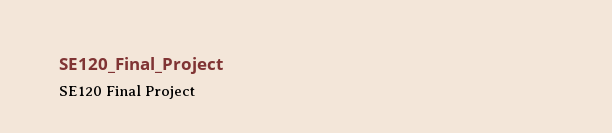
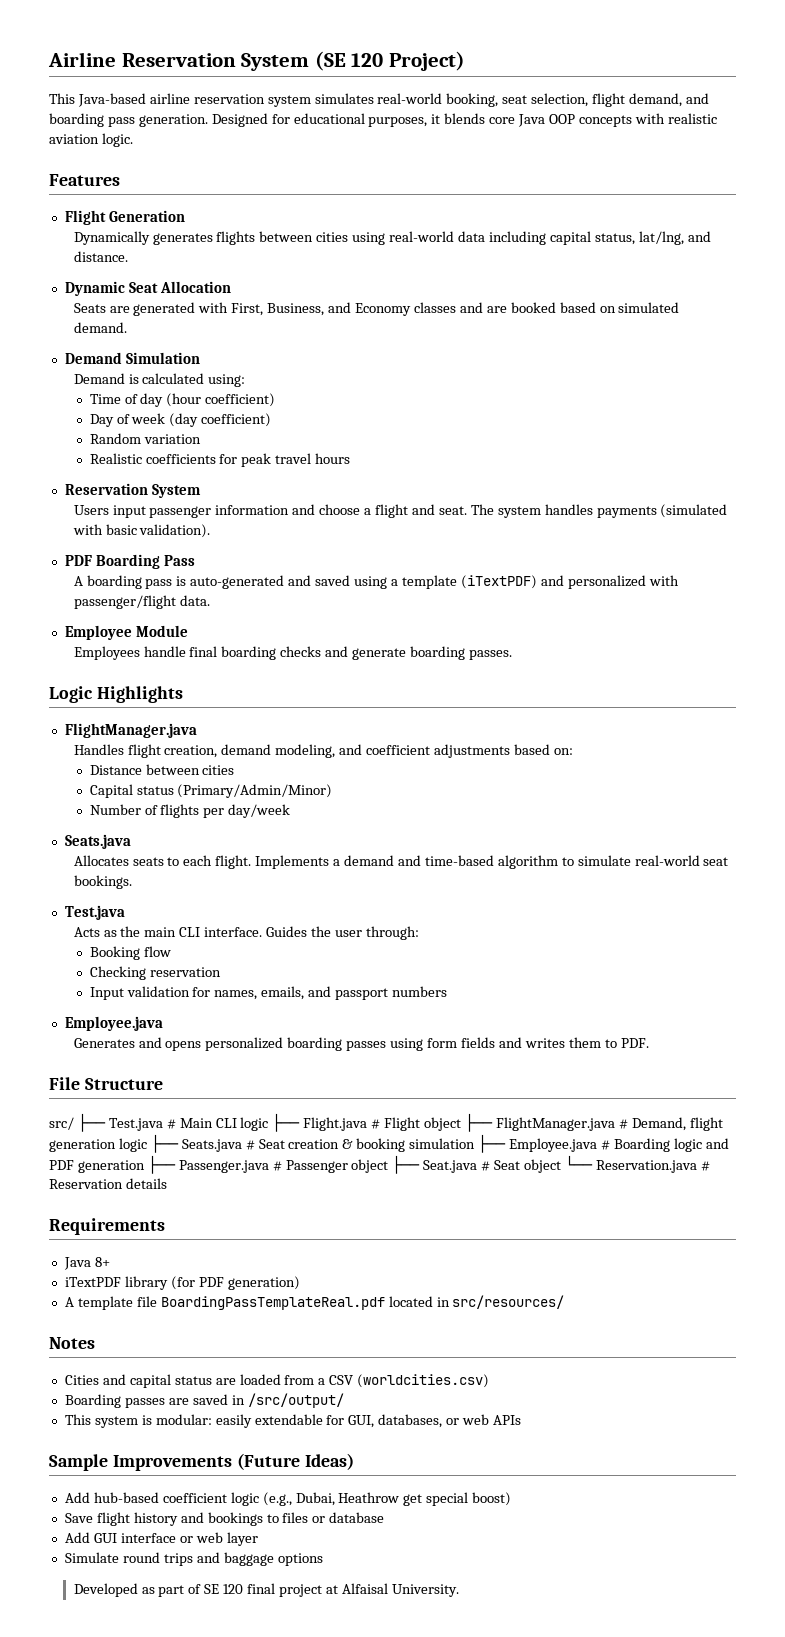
- SE120_Final_Project
- SE120 Final Project
+ Airline Reservation System (SE 120 Project)
+ This Java-based airline reservation system simulates real-world booking, seat selection, flight demand, and boarding pass generation. Designed for educational purposes, it blends core Java OOP concepts with realistic aviation logic.
+ Features
+ Flight Generation
+ Dynamically generates flights between cities using real-world data including capital status, lat/lng, and distance.
+ Dynamic Seat Allocation
+ Seats are generated with First, Business, and Economy classes and are booked based on simulated demand.
+ Demand Simulation
+ Demand is calculated using:
+ Time of day (hour coefficient)
+ Day of week (day coefficient)
+ Random variation
+ Realistic coefficients for peak travel hours
+ Reservation System
+ Users input passenger information and choose a flight and seat. The system handles payments (simulated with basic validation).
+ PDF Boarding Pass
+ A boarding pass is auto-generated and saved using a template (iTextPDF) and personalized with passenger/flight data.
+ Employee Module
+ Employees handle final boarding checks and generate boarding passes.
+ Logic Highlights
+ FlightManager.java
+ Handles flight creation, demand modeling, and coefficient adjustments based on:
+ Distance between cities
+ Capital status (Primary/Admin/Minor)
+ Number of flights per day/week
+ Seats.java
+ Allocates seats to each flight. Implements a demand and time-based algorithm to simulate real-world seat bookings.
+ Test.java
+ Acts as the main CLI interface. Guides the user through:
+ Booking flow
+ Checking reservation
+ Input validation for names, emails, and passport numbers
+ Employee.java
+ Generates and opens personalized boarding passes using form fields and writes them to PDF.
+ File Structure
+ src/ ├── Test.java # Main CLI logic ├── Flight.java # Flight object ├── FlightManager.java # Demand, flight generation logic ├── Seats.java # Seat creation & booking simulation ├── Employee.java # Boarding logic and PDF generation ├── Passenger.java # Passenger object ├── Seat.java # Seat object └── Reservation.java # Reservation details
+ Requirements
+ Java 8+
+ iTextPDF library (for PDF generation)
+ A template file BoardingPassTemplateReal.pdf located in src/resources/
+ Notes
+ Cities and capital status are loaded from a CSV (worldcities.csv)
+ Boarding passes are saved in /src/output/
+ This system is modular: easily extendable for GUI, databases, or web APIs
+ Sample Improvements (Future Ideas)
+ Add hub-based coefficient logic (e.g., Dubai, Heathrow get special boost)
+ Save flight history and bookings to files or database
+ Add GUI interface or web layer
+ Simulate round trips and baggage options
+ Developed as part of SE 120 final project at Alfaisal University.

